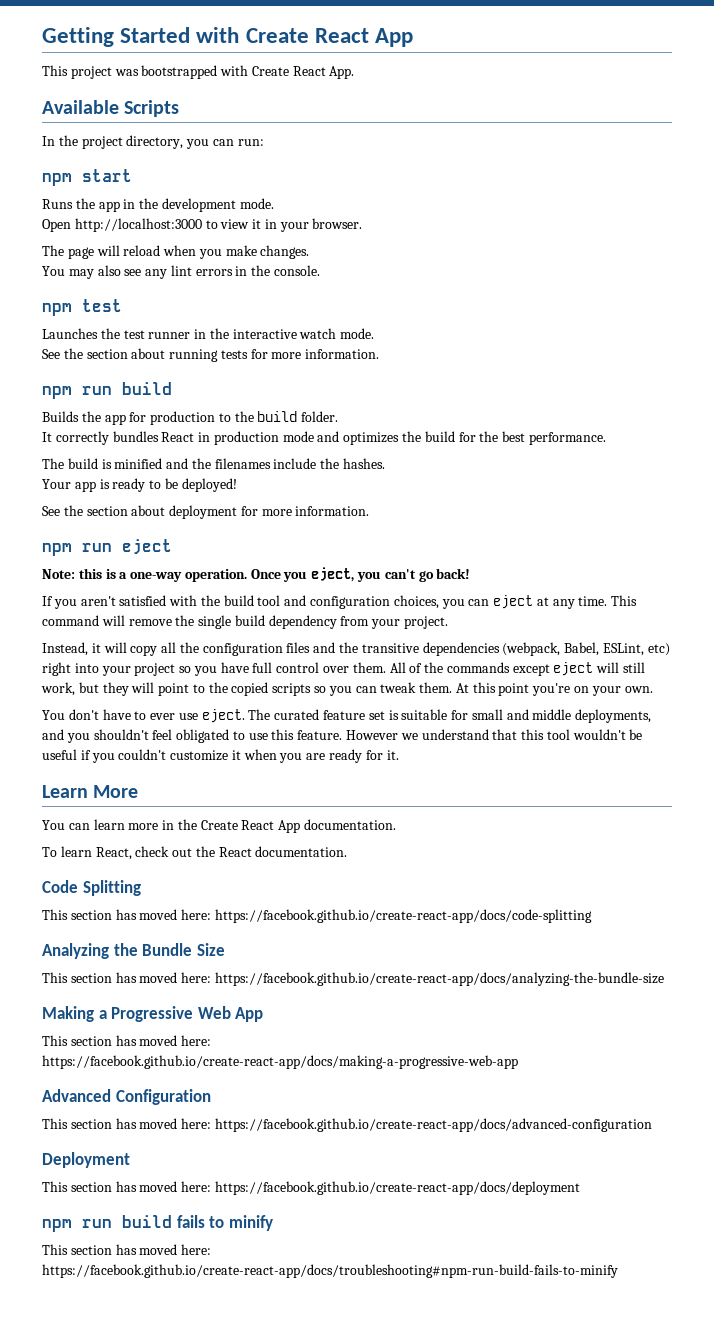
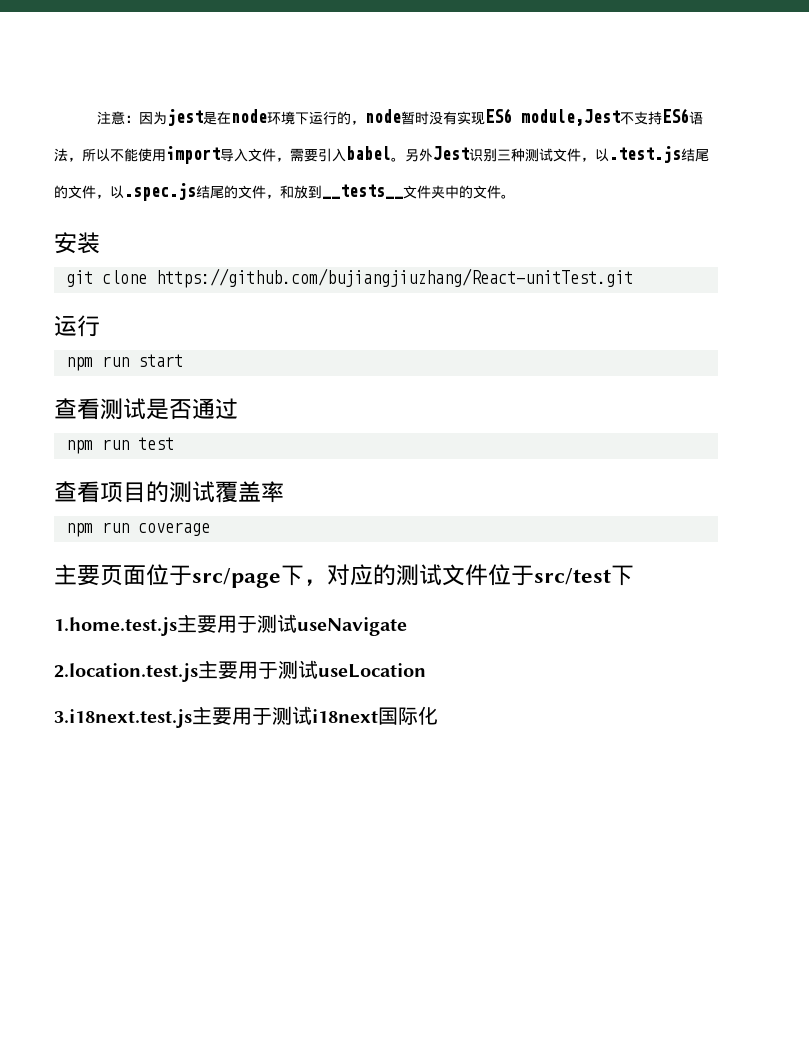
- Getting Started with Create React App
- This project was bootstrapped with Create React App.
- Available Scripts
- In the project directory, you can run:
- npm start
- Runs the app in the development mode.
- Open http://localhost:3000 to view it in your browser.
- The page will reload when you make changes.
- You may also see any lint errors in the console.
- npm test
- Launches the test runner in the interactive watch mode.
- See the section about running tests for more information.
- npm run build
- Builds the app for production to the build folder.
- It correctly bundles React in production mode and optimizes the build for the best performance.
- The build is minified and the filenames include the hashes.
- Your app is ready to be deployed!
- See the section about deployment for more information.
- npm run eject
- Note: this is a one-way operation. Once you eject, you can't go back!
- If you aren't satisfied with the build tool and configuration choices, you can eject at any time. This command will remove the single build dependency from your project.
- Instead, it will copy all the configuration files and the transitive dependencies (webpack, Babel, ESLint, etc) right into your project so you have full control over them. All of the commands except eject will still work, but they will point to the copied scripts so you can tweak them. At this point you're on your own.
- You don't have to ever use eject. The curated feature set is suitable for small and middle deployments, and you shouldn't feel obligated to use this feature. However we understand that this tool wouldn't be useful if you couldn't customize it when you are ready for it.
- Learn More
- You can learn more in the Create React App documentation.
- To learn React, check out the React documentation.
- Code Splitting
- This section has moved here: https://facebook.github.io/create-react-app/docs/code-splitting
- Analyzing the Bundle Size
- This section has moved here: https://facebook.github.io/create-react-app/docs/analyzing-the-bundle-size
- Making a Progressive Web App
- This section has moved here: https://facebook.github.io/create-react-app/docs/making-a-progressive-web-app
- Advanced Configuration
- This section has moved here: https://facebook.github.io/create-react-app/docs/advanced-configuration
- Deployment
- This section has moved here: https://facebook.github.io/create-react-app/docs/deployment
- npm run build fails to minify
- This section has moved here: https://facebook.github.io/create-react-app/docs/troubleshooting#npm-run-build-fails-to-minify
+ 注意：因为jest是在node环境下运行的，node暂时没有实现ES6 module,Jest不支持ES6语法，所以不能使用import导入文件，需要引入babel。另外Jest识别三种测试文件，以.test.js结尾的文件，以.spec.js结尾的文件，和放到__tests__文件夹中的文件。
+ 安装
+ git clone https://github.com/bujiangjiuzhang/React-unitTest.git
+ 运行
+ npm run start
+ 查看测试是否通过
+ npm run test
+ 查看项目的测试覆盖率
+ npm run coverage
+ 主要页面位于src/page下，对应的测试文件位于src/test下
+ 1.home.test.js主要用于测试useNavigate
+ 2.location.test.js主要用于测试useLocation
+ 3.i18next.test.js主要用于测试i18next国际化

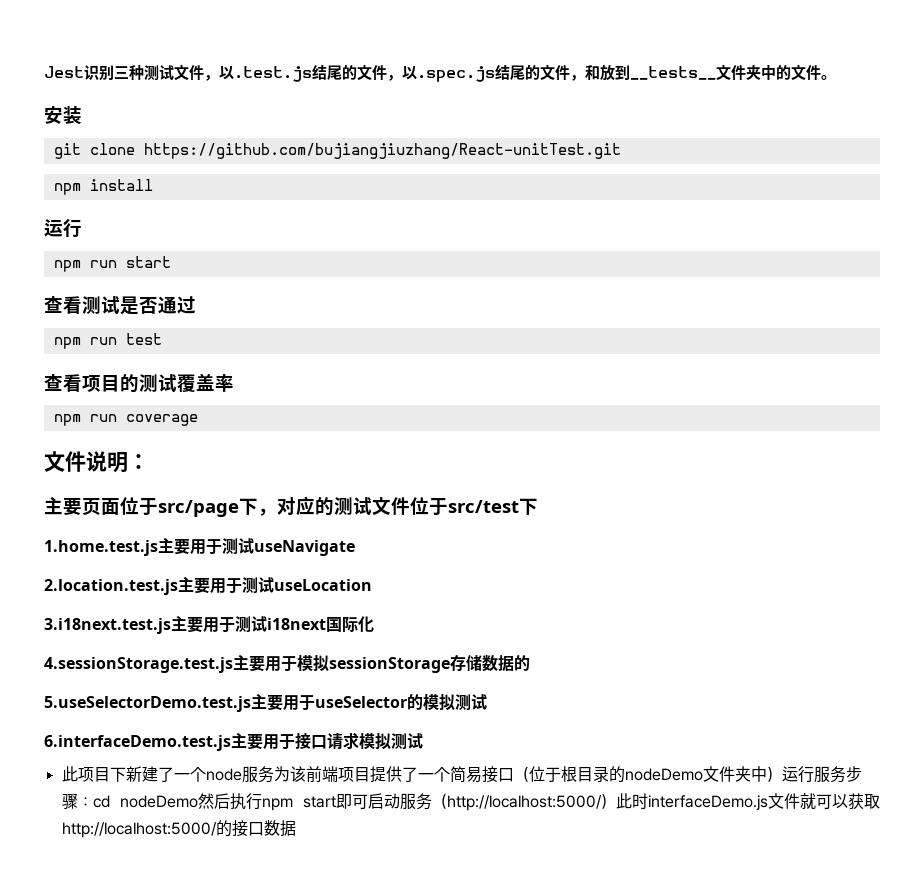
- 注意：因为jest是在node环境下运行的，node暂时没有实现ES6 module,Jest不支持ES6语法，所以不能使用import导入文件，需要引入babel。另外Jest识别三种测试文件，以.test.js结尾的文件，以.spec.js结尾的文件，和放到__tests__文件夹中的文件。
+ Jest识别三种测试文件，以.test.js结尾的文件，以.spec.js结尾的文件，和放到__tests__文件夹中的文件。
+ npm install
+ 文件说明：
+ 4.sessionStorage.test.js主要用于模拟sessionStorage存储数据的
+ 5.useSelectorDemo.test.js主要用于useSelector的模拟测试
+ 6.interfaceDemo.test.js主要用于接口请求模拟测试
+ 此项目下新建了一个node服务为该前端项目提供了一个简易接口（位于根目录的nodeDemo文件夹中）运行服务步骤：cd nodeDemo然后执行npm start即可启动服务（http://localhost:5000/）此时interfaceDemo.js文件就可以获取http://localhost:5000/的接口数据

